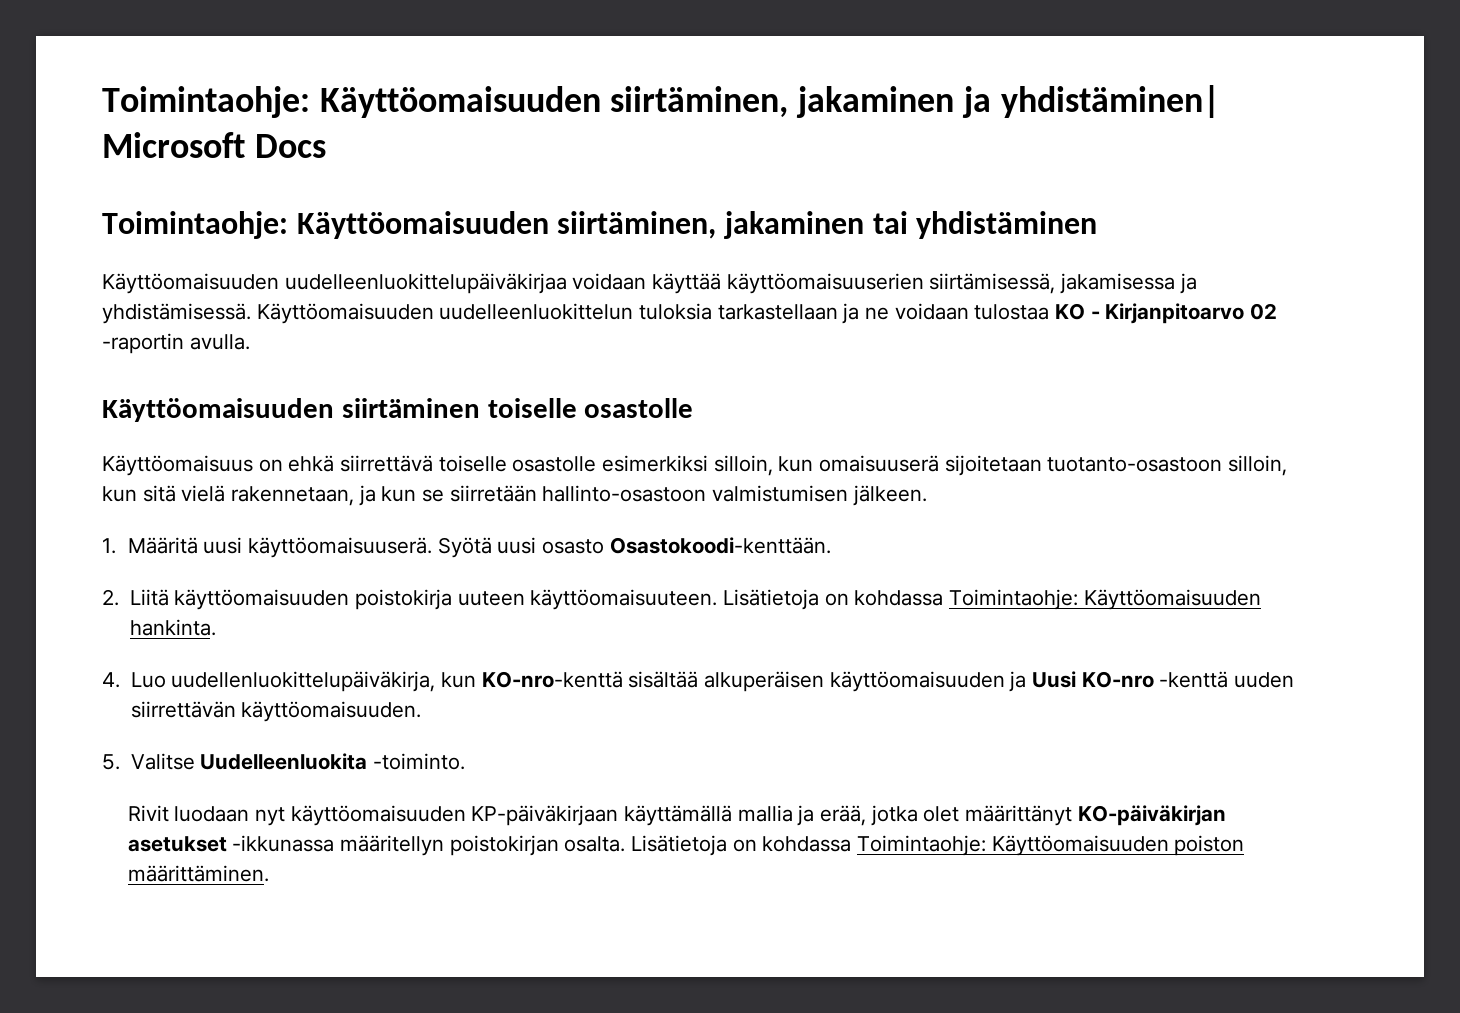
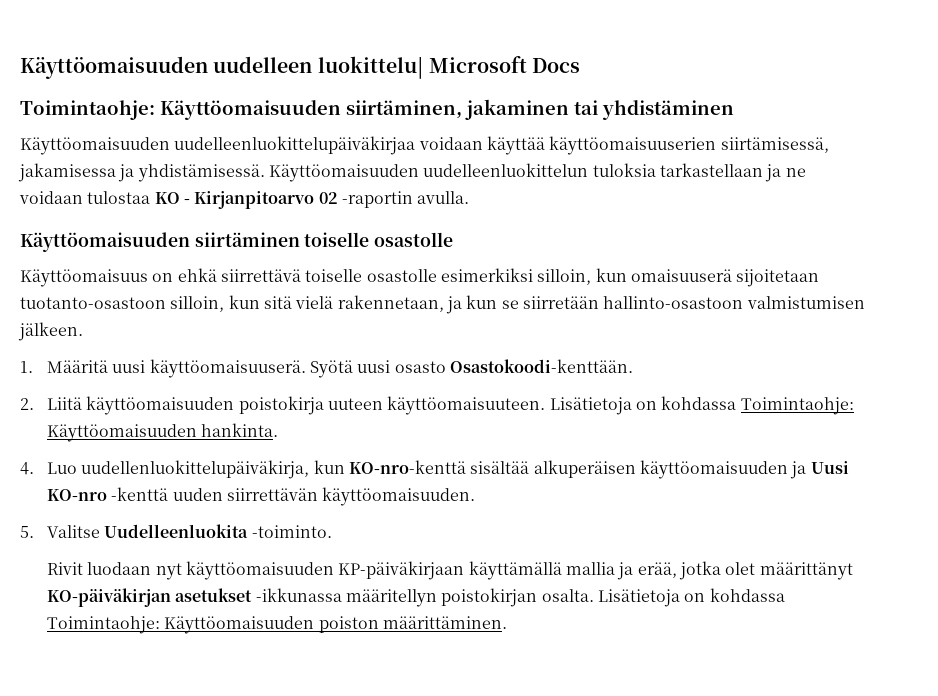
- Toimintaohje: Käyttöomaisuuden siirtäminen, jakaminen ja yhdistäminen| Microsoft Docs
+ Käyttöomaisuuden uudelleen luokittelu| Microsoft Docs

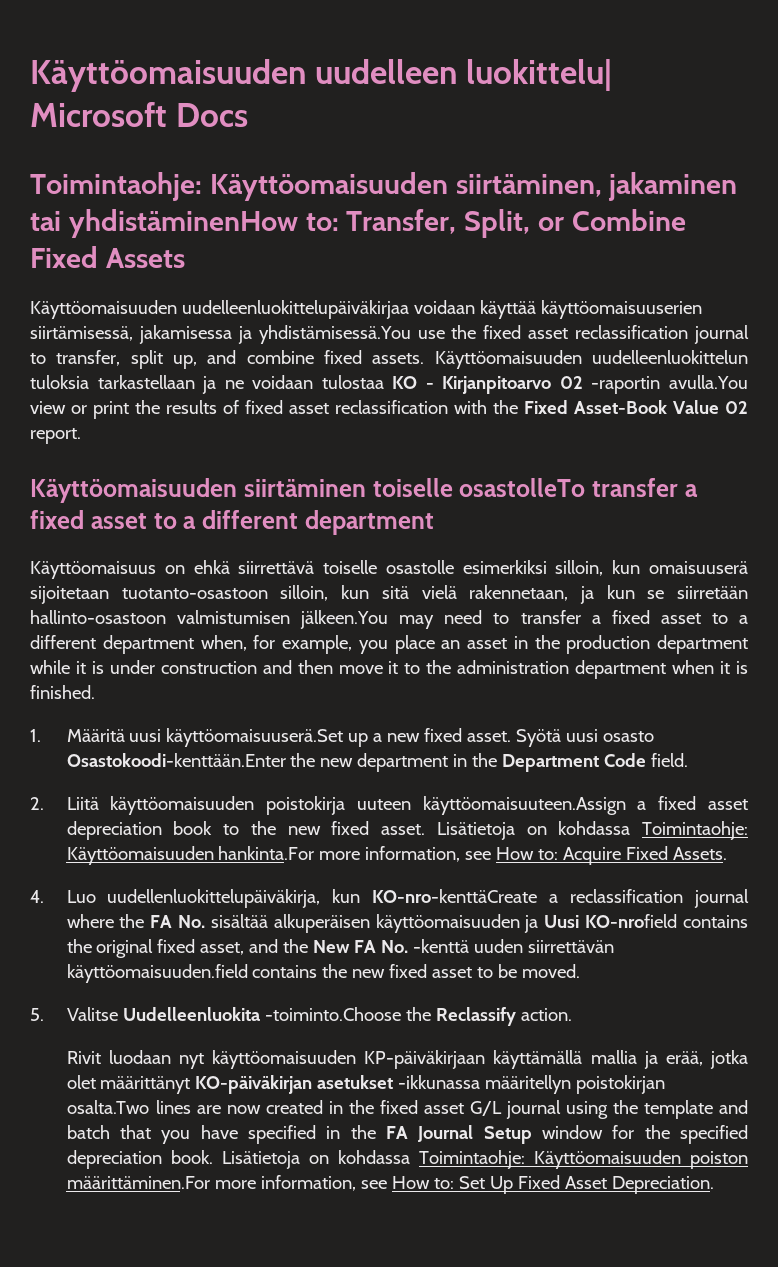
- Toimintaohje: Käyttöomaisuuden siirtäminen, jakaminen tai yhdistäminen
+ Toimintaohje: Käyttöomaisuuden siirtäminen, jakaminen tai yhdistäminenHow to: Transfer, Split, or Combine Fixed Assets
- Käyttöomaisuuden uudelleenluokittelupäiväkirjaa voidaan käyttää käyttöomaisuuserien siirtämisessä, jakamisessa ja yhdistämisessä.
+ Käyttöomaisuuden uudelleenluokittelupäiväkirjaa voidaan käyttää käyttöomaisuuserien siirtämisessä, jakamisessa ja yhdistämisessä.You use the fixed asset reclassification journal to transfer, split up, and combine fixed assets.
- Käyttöomaisuuden uudelleenluokittelun tuloksia tarkastellaan ja ne voidaan tulostaa KO - Kirjanpitoarvo 02 -raportin avulla.
- Käyttöomaisuuden siirtäminen toiselle osastolle
+ Käyttöomaisuuden uudelleenluokittelun tuloksia tarkastellaan ja ne voidaan tulostaa KO - Kirjanpitoarvo 02 -raportin avulla.You view or print the results of fixed asset reclassification with the Fixed Asset-Book Value 02 report.
+ Käyttöomaisuuden siirtäminen toiselle osastolleTo transfer a fixed asset to a different department
- Käyttöomaisuus on ehkä siirrettävä toiselle osastolle esimerkiksi silloin, kun omaisuuserä sijoitetaan tuotanto-osastoon silloin, kun sitä vielä rakennetaan, ja kun se siirretään hallinto-osastoon valmistumisen jälkeen.
- 1. Määritä uusi käyttöomaisuuserä. Syötä uusi osasto Osastokoodi-kenttään.
+ Käyttöomaisuus on ehkä siirrettävä toiselle osastolle esimerkiksi silloin, kun omaisuuserä sijoitetaan tuotanto-osastoon silloin, kun sitä vielä rakennetaan, ja kun se siirretään hallinto-osastoon valmistumisen jälkeen.You may need to transfer a fixed asset to a different department when, for example, you place an asset in the production department while it is under construction and then move it to the administration department when it is finished.
+ 1. Määritä uusi käyttöomaisuuserä.Set up a new fixed asset. Syötä uusi osasto Osastokoodi-kenttään.Enter the new department in the Department Code field.
- 2. Liitä käyttöomaisuuden poistokirja uuteen käyttöomaisuuteen. Lisätietoja on kohdassa Toimintaohje: Käyttöomaisuuden hankinta.
- 4. Luo uudellenluokittelupäiväkirja, kun KO-nro-kenttä sisältää alkuperäisen käyttöomaisuuden ja Uusi KO-nro -kenttä uuden siirrettävän käyttöomaisuuden.
+ 2. Liitä käyttöomaisuuden poistokirja uuteen käyttöomaisuuteen.Assign a fixed asset depreciation book to the new fixed asset. Lisätietoja on kohdassa Toimintaohje: Käyttöomaisuuden hankinta.For more information, see How to: Acquire Fixed Assets.
+ 4. Luo uudellenluokittelupäiväkirja, kun KO-nro-kenttäCreate a reclassification journal where the FA No. sisältää alkuperäisen käyttöomaisuuden ja Uusi KO-nrofield contains the original fixed asset, and the New FA No. -kenttä uuden siirrettävän käyttöomaisuuden.field contains the new fixed asset to be moved.
- 5. Valitse Uudelleenluokita -toiminto.
+ 5. Valitse Uudelleenluokita -toiminto.Choose the Reclassify action.
- Rivit luodaan nyt käyttöomaisuuden KP-päiväkirjaan käyttämällä mallia ja erää, jotka olet määrittänyt KO-päiväkirjan asetukset -ikkunassa määritellyn poistokirjan osalta.
+ Rivit luodaan nyt käyttöomaisuuden KP-päiväkirjaan käyttämällä mallia ja erää, jotka olet määrittänyt KO-päiväkirjan asetukset -ikkunassa määritellyn poistokirjan osalta.Two lines are now created in the fixed asset G/L journal using the template and batch that you have specified in the FA Journal Setup window for the specified depreciation book.
- Lisätietoja on kohdassa Toimintaohje: Käyttöomaisuuden poiston määrittäminen.
+ Lisätietoja on kohdassa Toimintaohje: Käyttöomaisuuden poiston määrittäminen.For more information, see How to: Set Up Fixed Asset Depreciation.

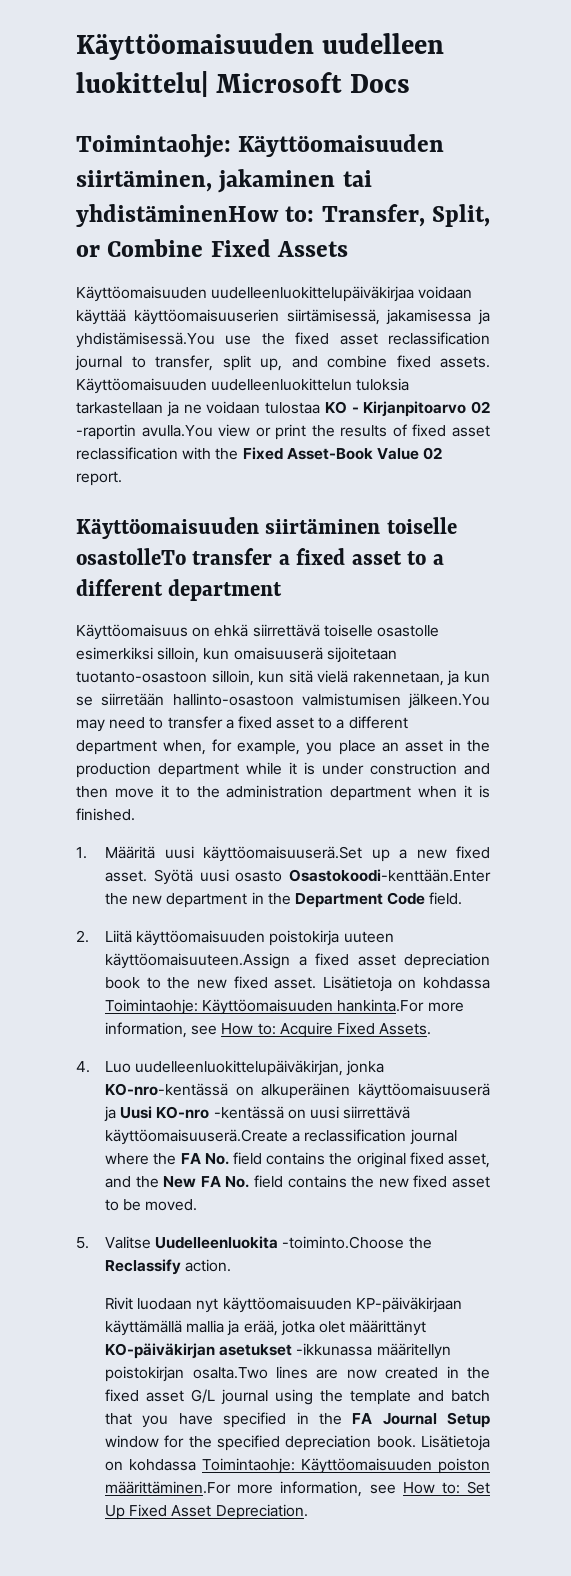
- 4. Luo uudellenluokittelupäiväkirja, kun KO-nro-kenttäCreate a reclassification journal where the FA No. sisältää alkuperäisen käyttöomaisuuden ja Uusi KO-nrofield contains the original fixed asset, and the New FA No. -kenttä uuden siirrettävän käyttöomaisuuden.field contains the new fixed asset to be moved.
+ 4. Luo uudelleenluokittelupäiväkirjan, jonka KO-nro-kentässä on alkuperäinen käyttöomaisuuserä ja Uusi KO-nro -kentässä on uusi siirrettävä käyttöomaisuuserä.Create a reclassification journal where the FA No. field contains the original fixed asset, and the New FA No. field contains the new fixed asset to be moved.

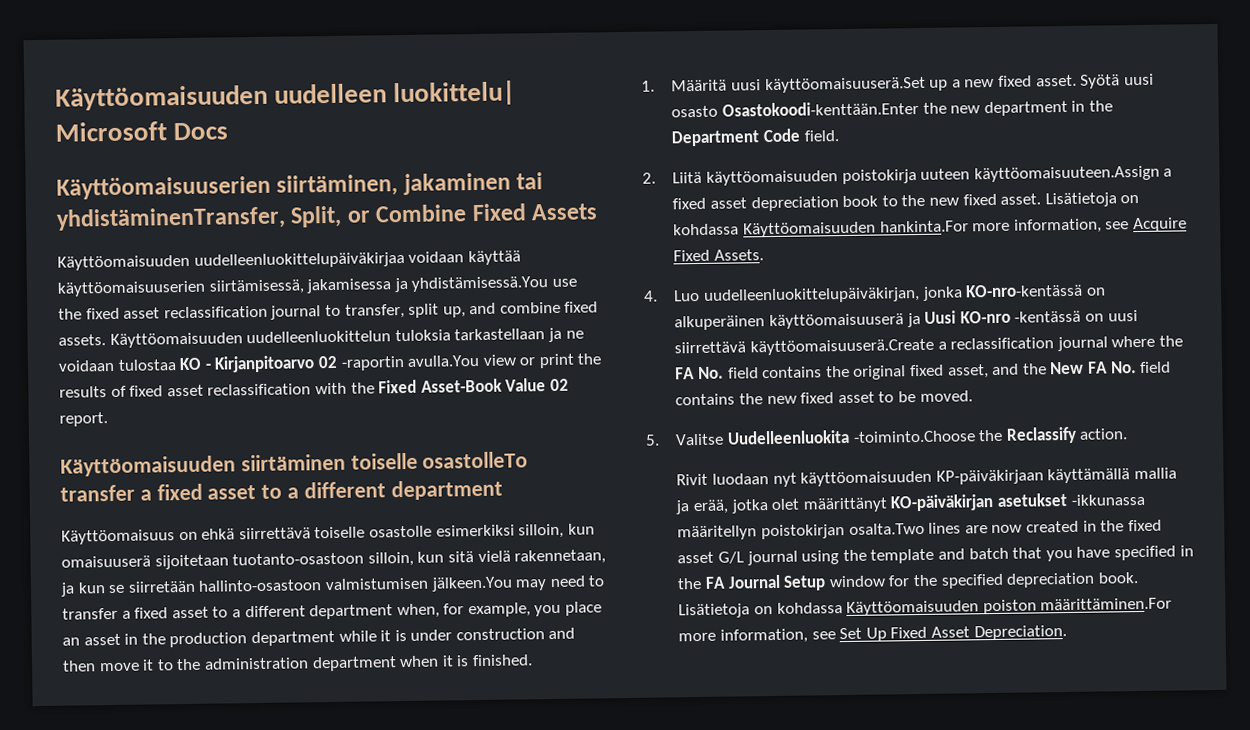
- Toimintaohje: Käyttöomaisuuden siirtäminen, jakaminen tai yhdistäminenHow to: Transfer, Split, or Combine Fixed Assets
+ Käyttöomaisuuserien siirtäminen, jakaminen tai yhdistäminenTransfer, Split, or Combine Fixed Assets
- Lisätietoja on kohdassa Toimintaohje: Käyttöomaisuuden hankinta.For more information, see How to: Acquire Fixed Assets.
+ Lisätietoja on kohdassa Käyttöomaisuuden hankinta.For more information, see Acquire Fixed Assets.
- Lisätietoja on kohdassa Toimintaohje: Käyttöomaisuuden poiston määrittäminen.For more information, see How to: Set Up Fixed Asset Depreciation.
+ Lisätietoja on kohdassa Käyttöomaisuuden poiston määrittäminen.For more information, see Set Up Fixed Asset Depreciation.

